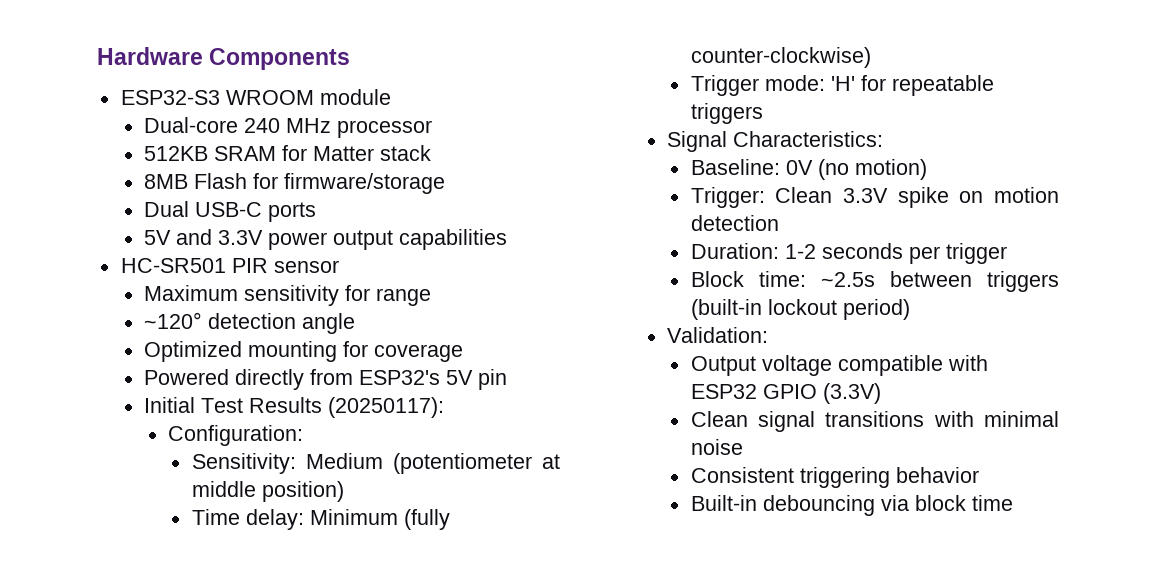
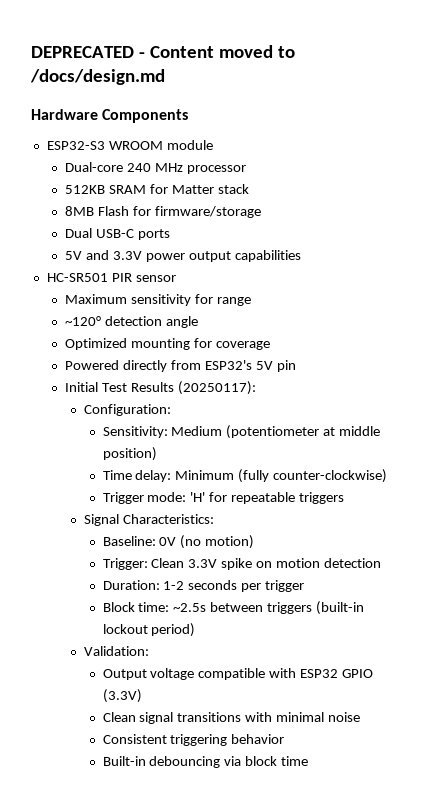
+ DEPRECATED - Content moved to /docs/design.md

